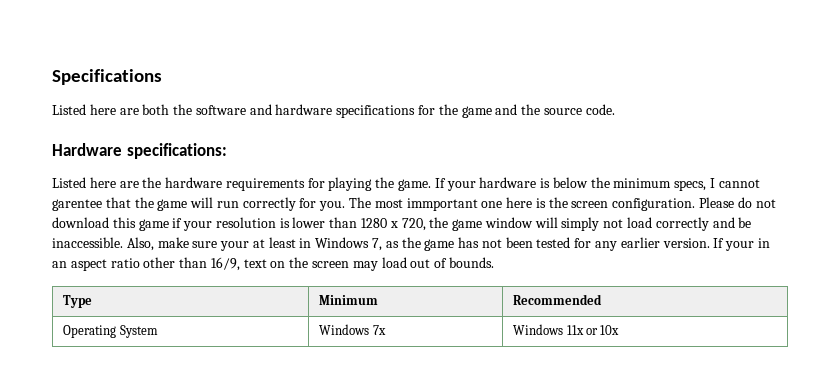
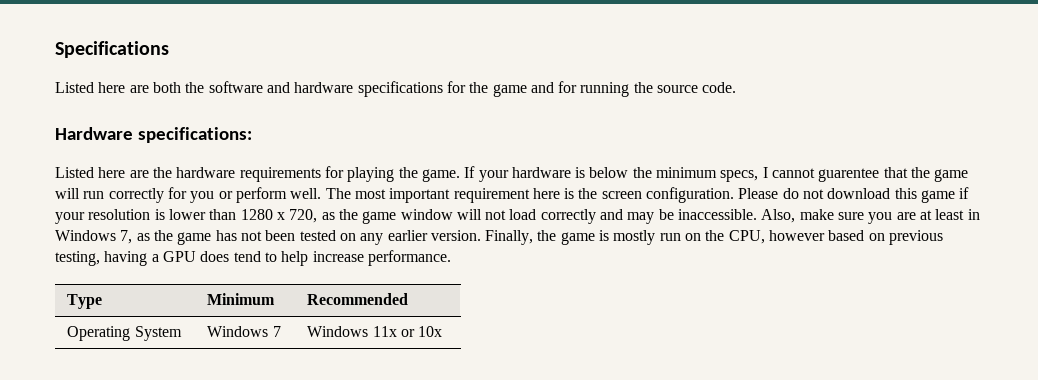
- Listed here are both the software and hardware specifications for the game and the source code.
+ Listed here are both the software and hardware specifications for the game and for running the source code.
- If your hardware is below the minimum specs, I cannot garentee that the game will run correctly for you. The most immportant one here is the screen configuration.
+ If your hardware is below the minimum specs, I cannot guarentee that the game will run correctly for you or perform well. The most important requirement here is the screen configuration.
- Please do not download this game if your resolution is lower than 1280 x 720, the game window will simply not load correctly and be inaccessible.
+ Please do not download this game if your resolution is lower than 1280 x 720, as the game window will not load correctly and may be inaccessible.
- Also, make sure your at least in Windows 7, as the game has not been tested for any earlier version.
+ Also, make sure you are at least in Windows 7, as the game has not been tested on any earlier version.
- If your in an aspect ratio other than 16/9, text on the screen may load out of bounds.
+ Finally, the game is mostly run on the CPU, however based on previous testing, having a GPU does tend to help increase performance.
- Operating System | Windows 7x | Windows 11x or 10x
+ Operating System | Windows 7 | Windows 11x or 10x

